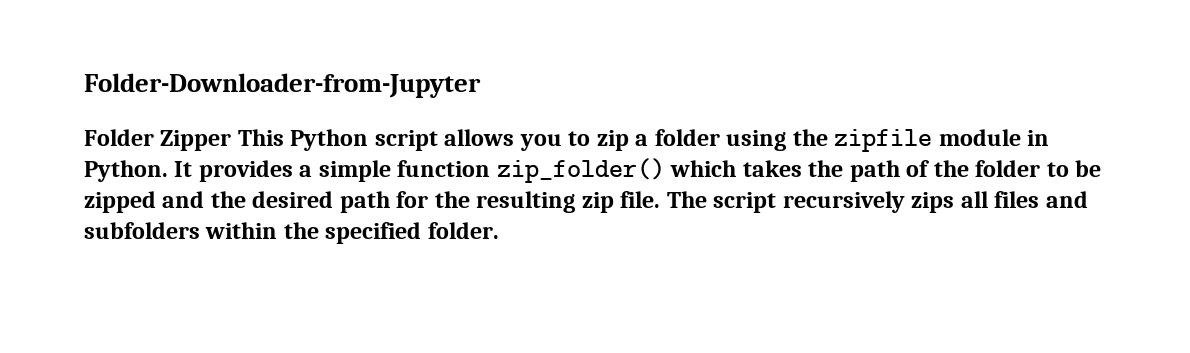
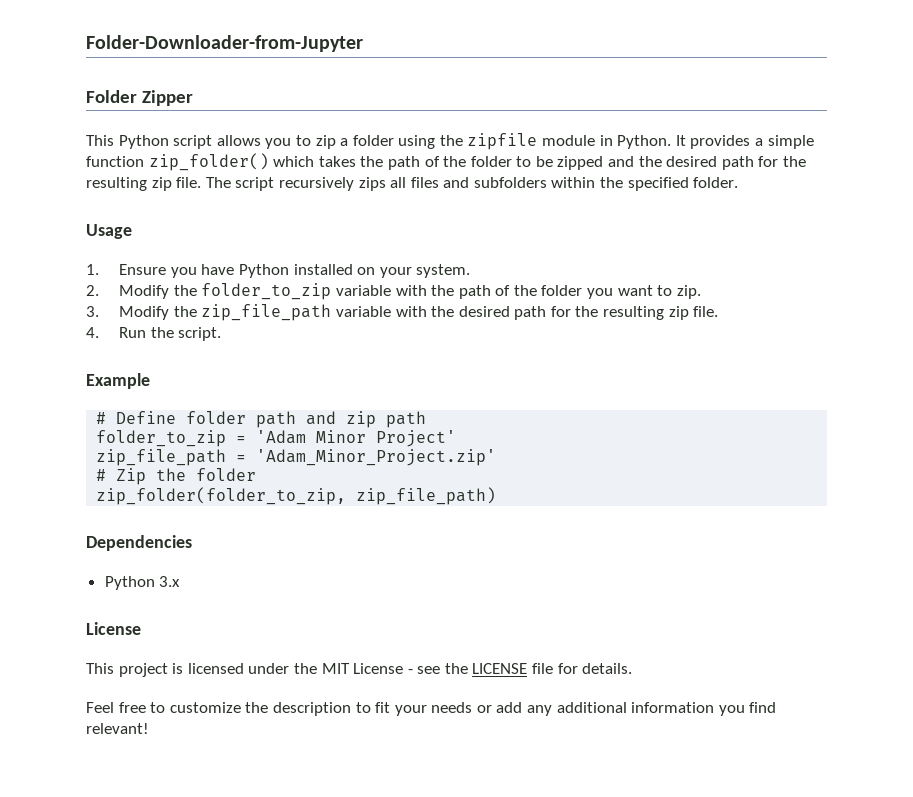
- Folder Zipper This Python script allows you to zip a folder using the zipfile module in Python.
+ Folder Zipper
+ This Python script allows you to zip a folder using the zipfile module in Python.
+ Usage
+ 1. Ensure you have Python installed on your system.
+ 2. Modify the folder_to_zip variable with the path of the folder you want to zip.
+ 3. Modify the zip_file_path variable with the desired path for the resulting zip file.
+ 4. Run the script.
+ Example
+ # Define folder path and zip path
+ folder_to_zip = 'Adam Minor Project'
+ zip_file_path = 'Adam_Minor_Project.zip'
+ # Zip the folder
+ zip_folder(folder_to_zip, zip_file_path)
+ Dependencies
+ Python 3.x
+ License
+ This project is licensed under the MIT License - see the LICENSE file for details.
+ Feel free to customize the description to fit your needs or add any additional information you find relevant!

